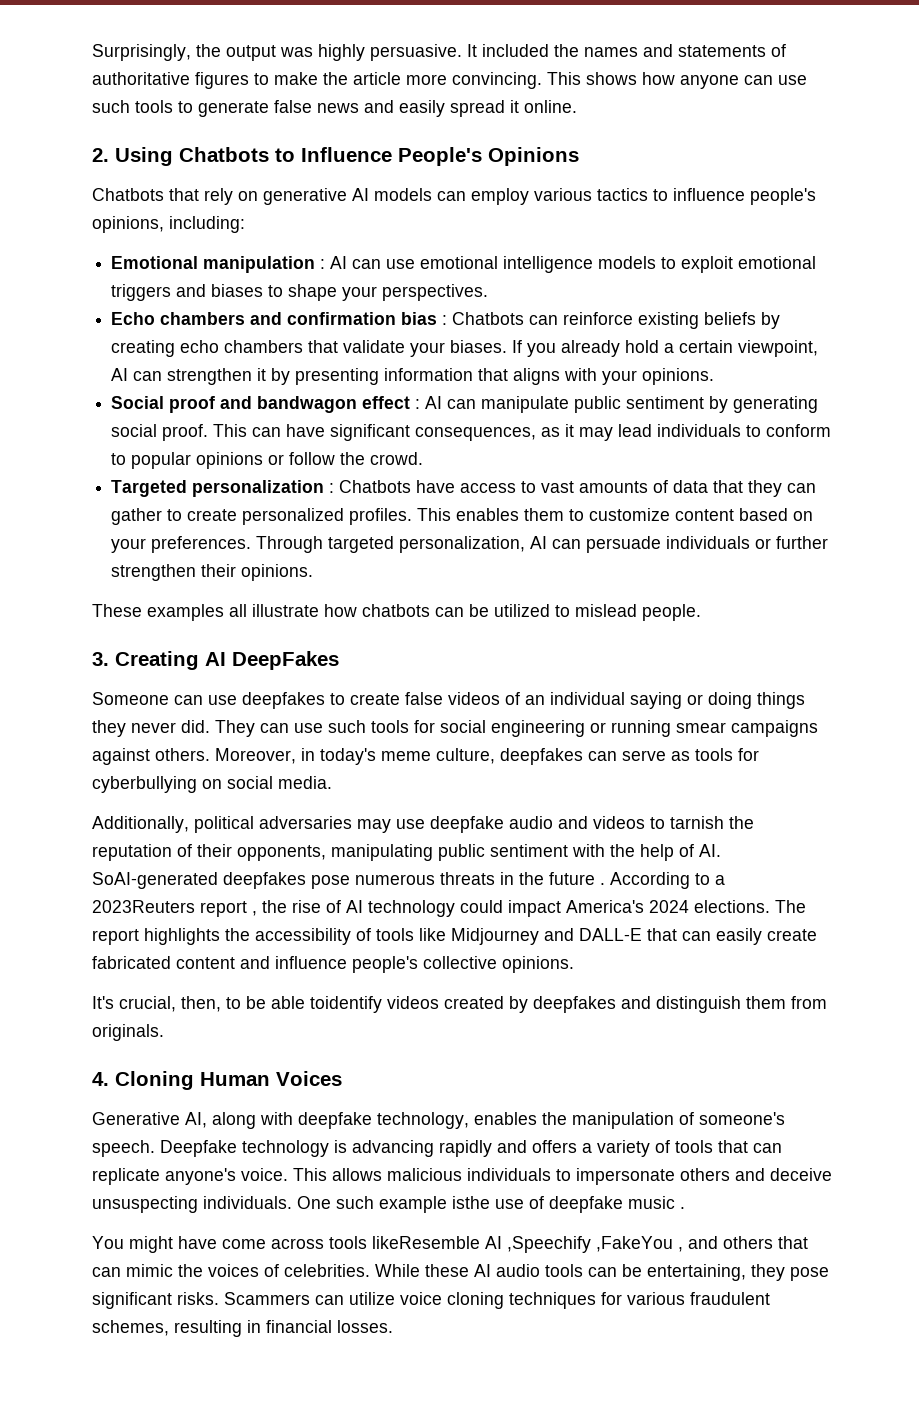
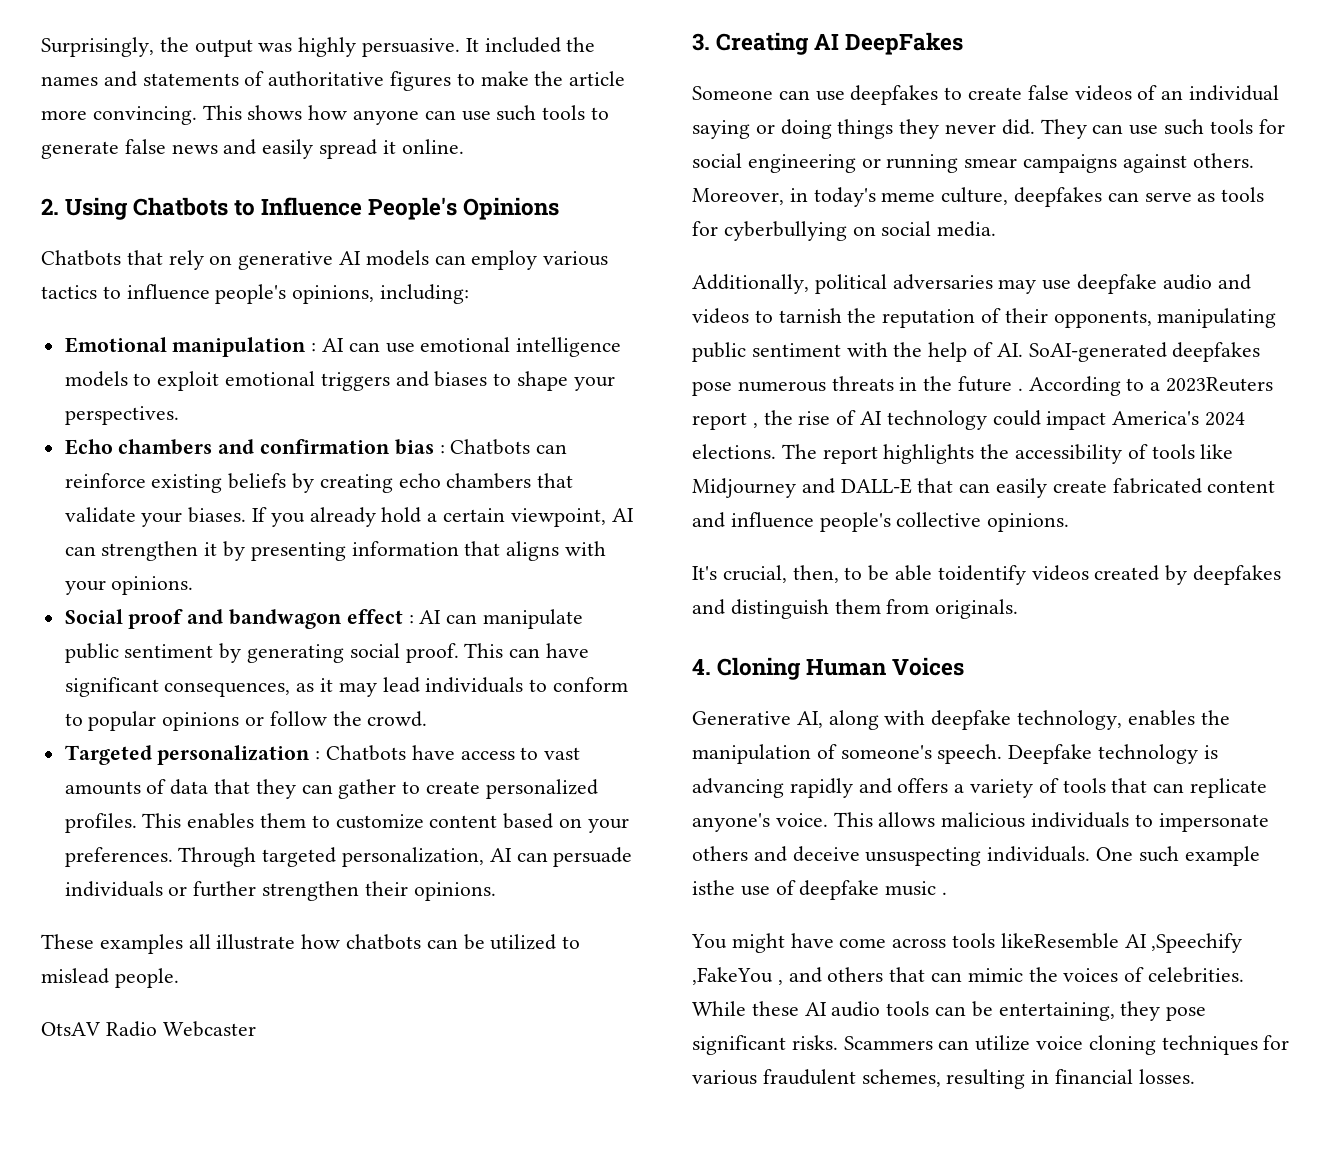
+ OtsAV Radio Webcaster

